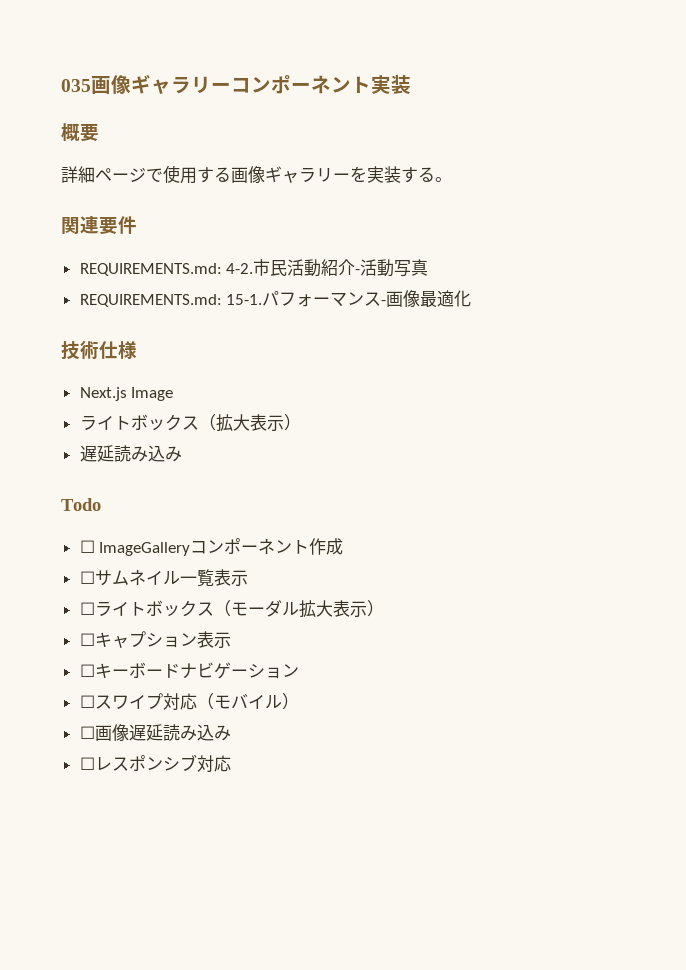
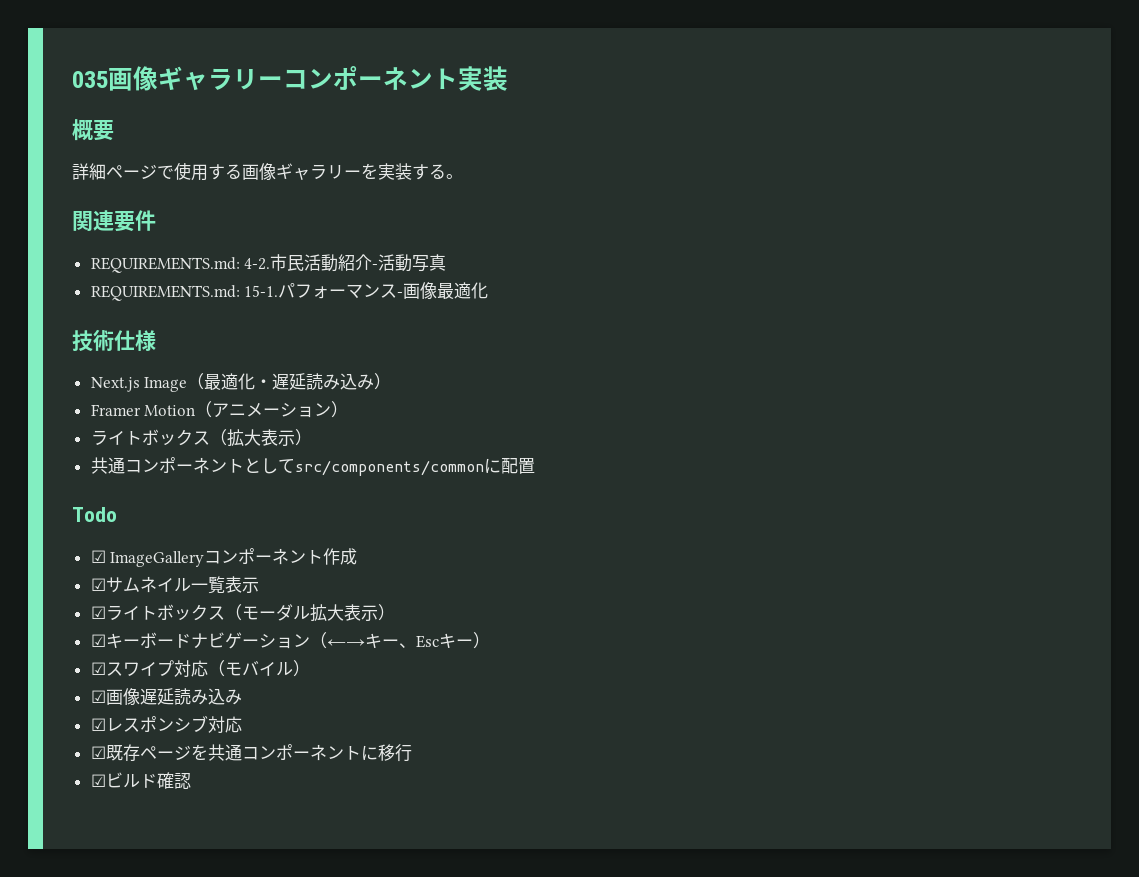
- Next.js Image
+ Next.js Image（最適化・遅延読み込み）
+ Framer Motion（アニメーション）
  ライトボックス（拡大表示）
- 遅延読み込み
+ 共通コンポーネントとしてsrc/components/commonに配置
- ☐ ImageGalleryコンポーネント作成
+ ☑ ImageGalleryコンポーネント作成
- ☐サムネイル一覧表示
+ ☑サムネイル一覧表示
- ☐ライトボックス（モーダル拡大表示）
+ ☑ライトボックス（モーダル拡大表示）
- ☐キャプション表示
- ☐キーボードナビゲーション
- ☐スワイプ対応（モバイル）
+ ☑キーボードナビゲーション（←→キー、Escキー）
+ ☑スワイプ対応（モバイル）
- ☐画像遅延読み込み
+ ☑画像遅延読み込み
- ☐レスポンシブ対応
+ ☑レスポンシブ対応
+ ☑既存ページを共通コンポーネントに移行
+ ☑ビルド確認

